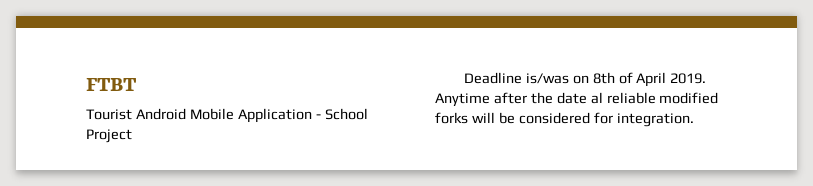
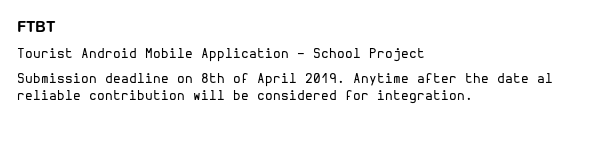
- Deadline is/was on 8th of April 2019.
+ Submission deadline on 8th of April 2019.
- Anytime after the date al reliable modified forks will be considered for integration.
+ Anytime after the date al reliable contribution will be considered for integration.

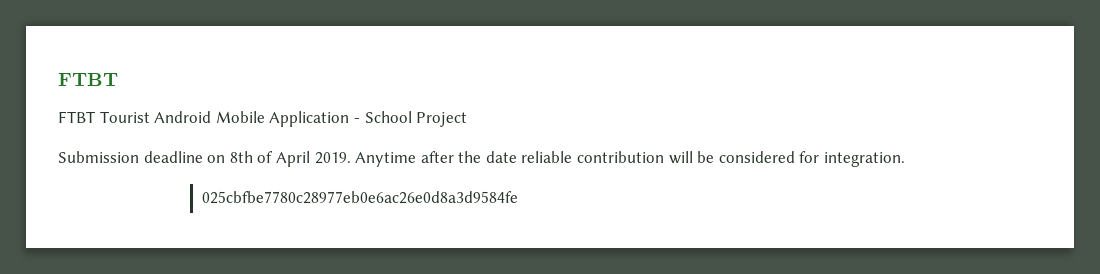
- Tourist Android Mobile Application - School Project
+ FTBT Tourist Android Mobile Application - School Project
- Anytime after the date al reliable contribution will be considered for integration.
+ Anytime after the date reliable contribution will be considered for integration.
+ 025cbfbe7780c28977eb0e6ac26e0d8a3d9584fe

